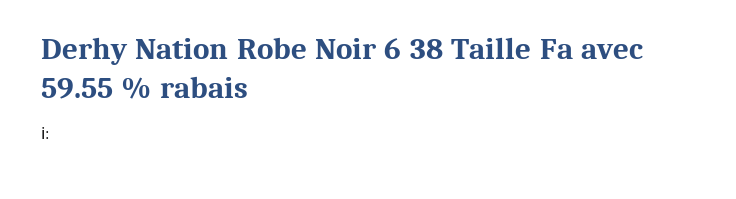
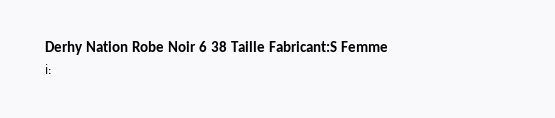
- Derhy Nation Robe Noir 6 38 Taille Fa avec 59.55 % rabais
+ Derhy Nation Robe Noir 6 38 Taille Fabricant:S Femme

